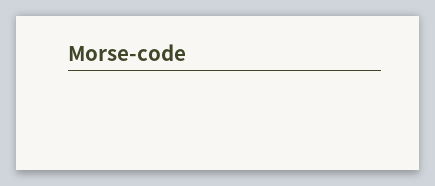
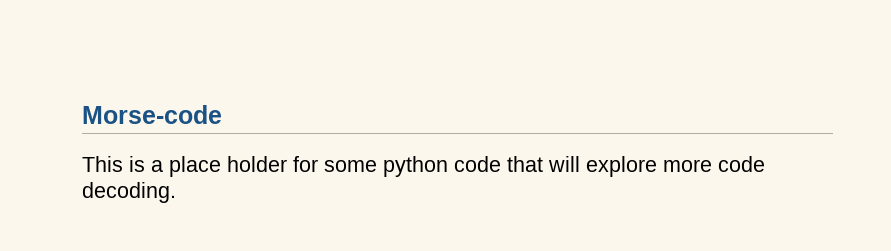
+ This is a place holder for some python code that will explore more code decoding.

